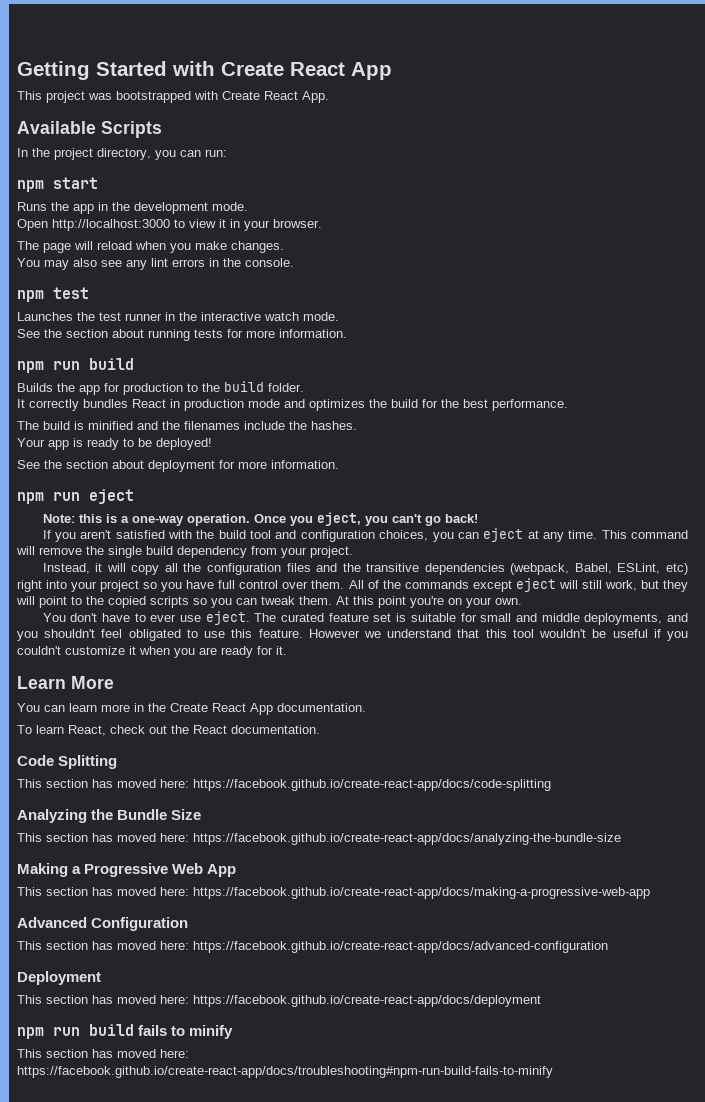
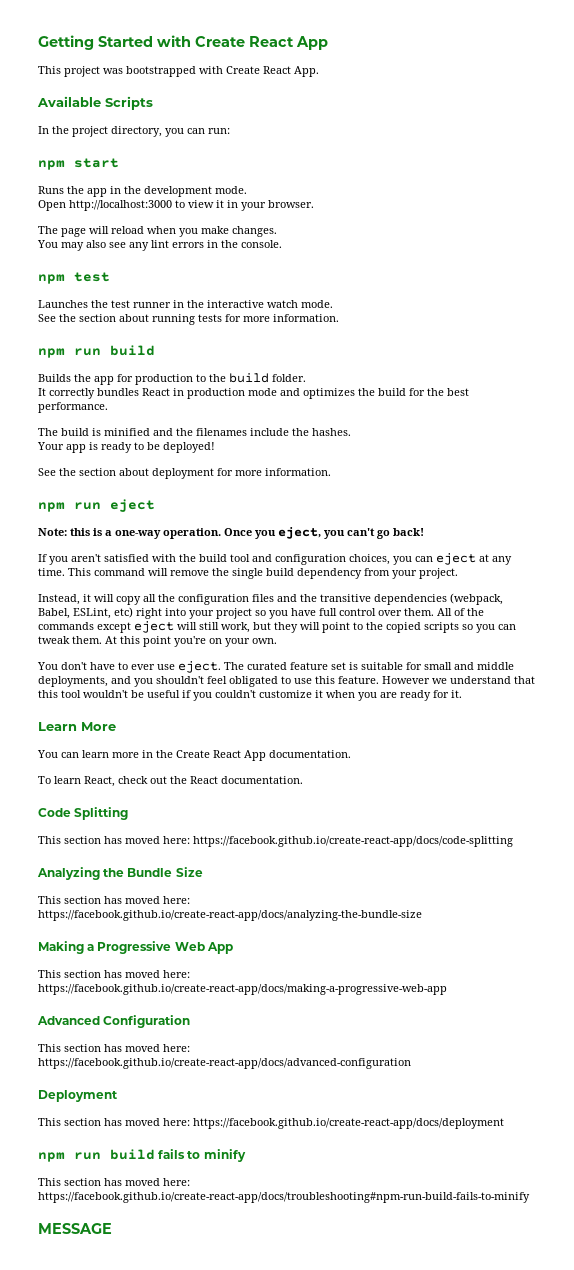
+ MESSAGE

